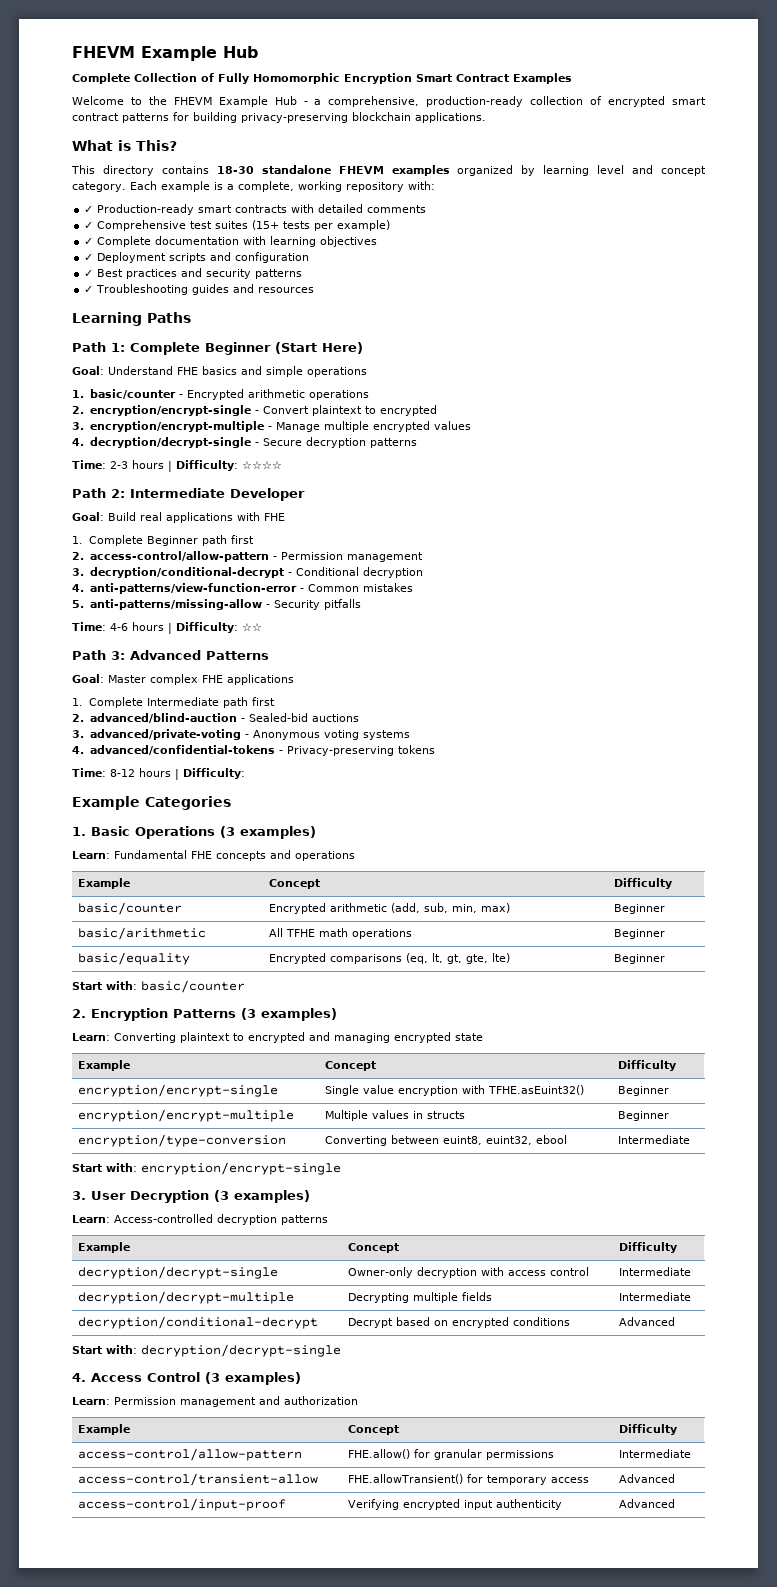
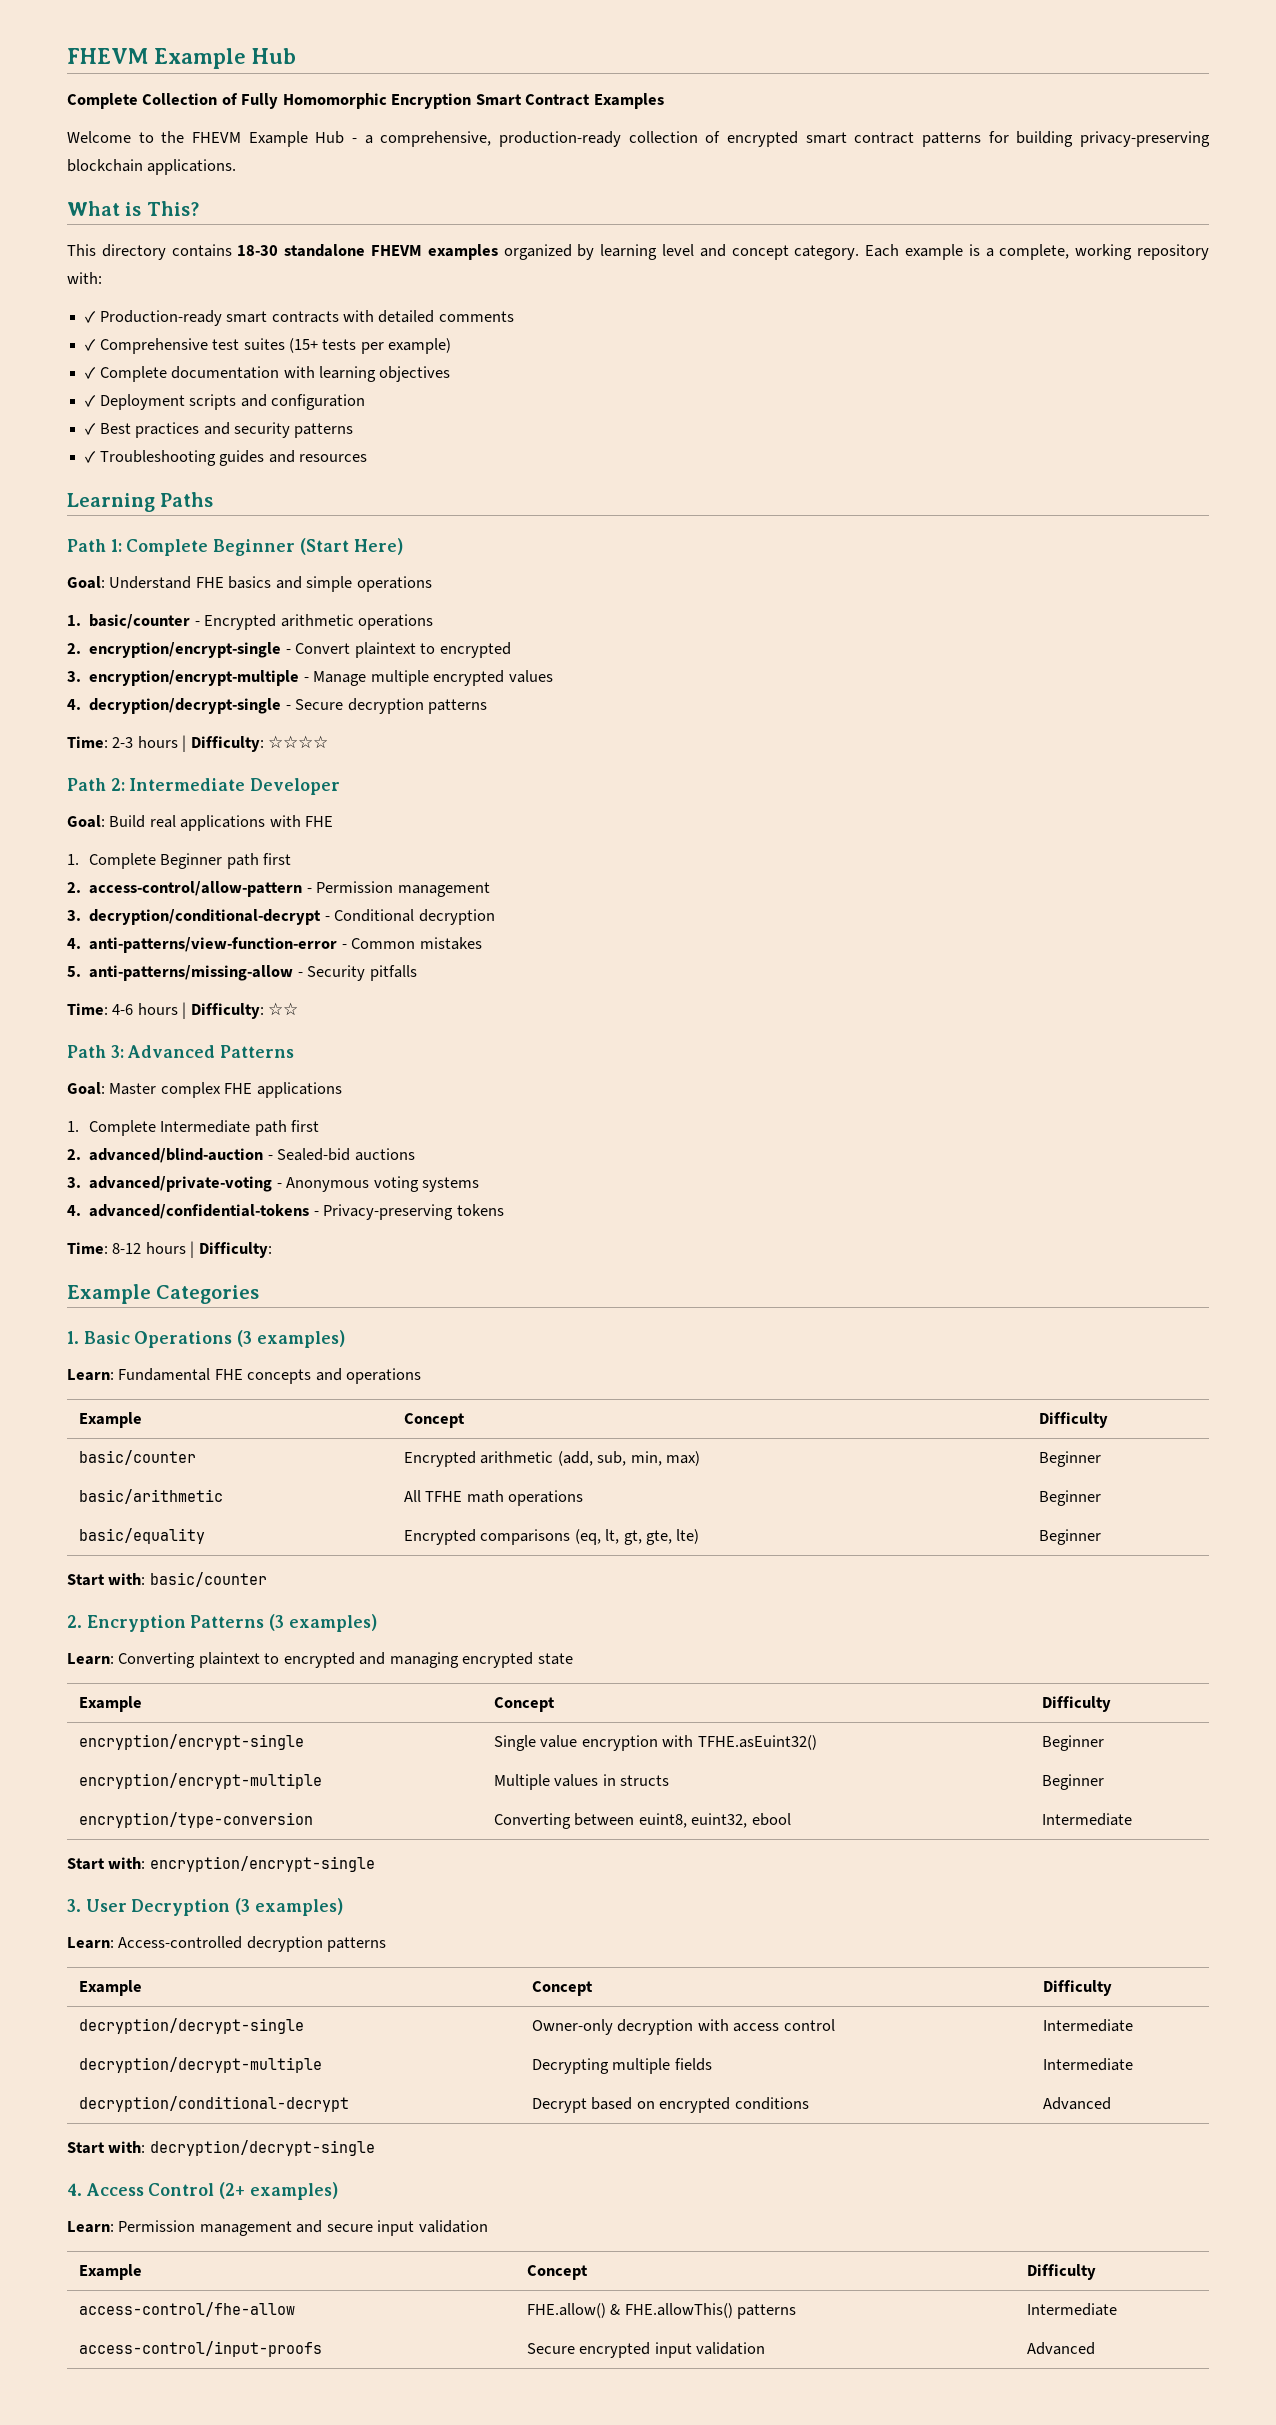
- 4. Access Control (3 examples)
+ 4. Access Control (2+ examples)
- Learn: Permission management and authorization
+ Learn: Permission management and secure input validation
  Example | Concept | Difficulty
- access-control/allow-pattern | FHE.allow() for granular permissions | Intermediate
- access-control/transient-allow | FHE.allowTransient() for temporary access | Advanced
- access-control/input-proof | Verifying encrypted input authenticity | Advanced
+ access-control/fhe-allow | FHE.allow() & FHE.allowThis() patterns | Intermediate
+ access-control/input-proofs | Secure encrypted input validation | Advanced

